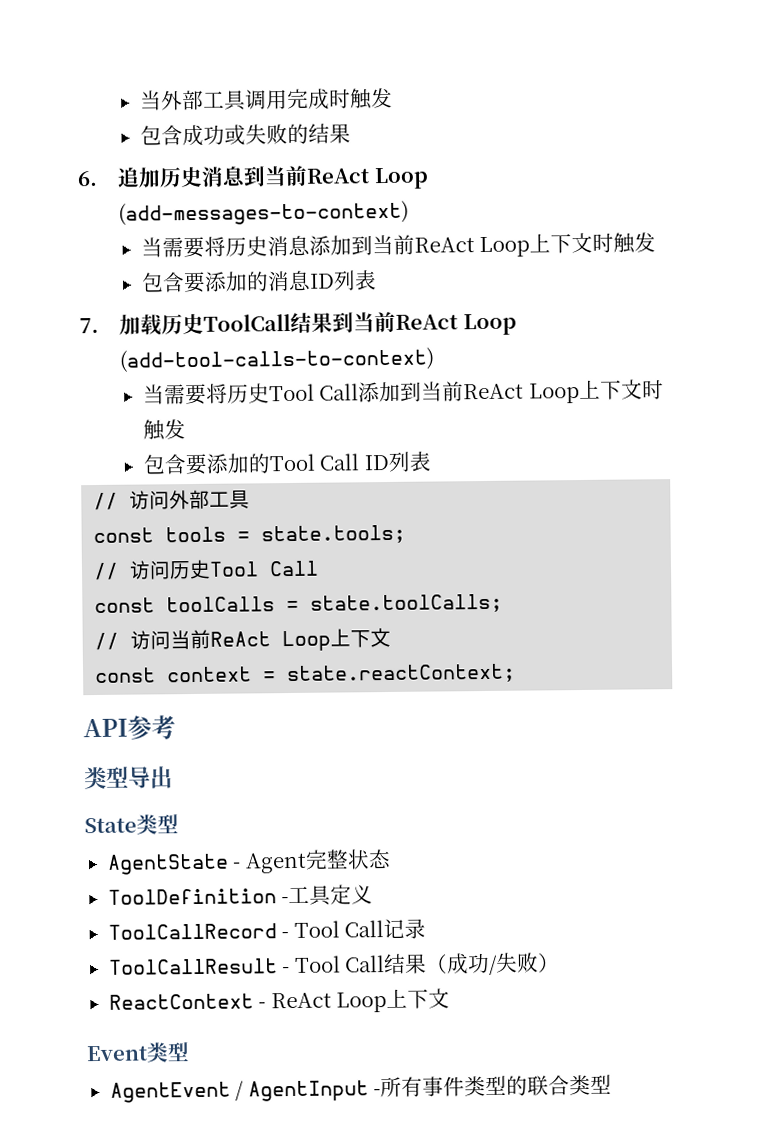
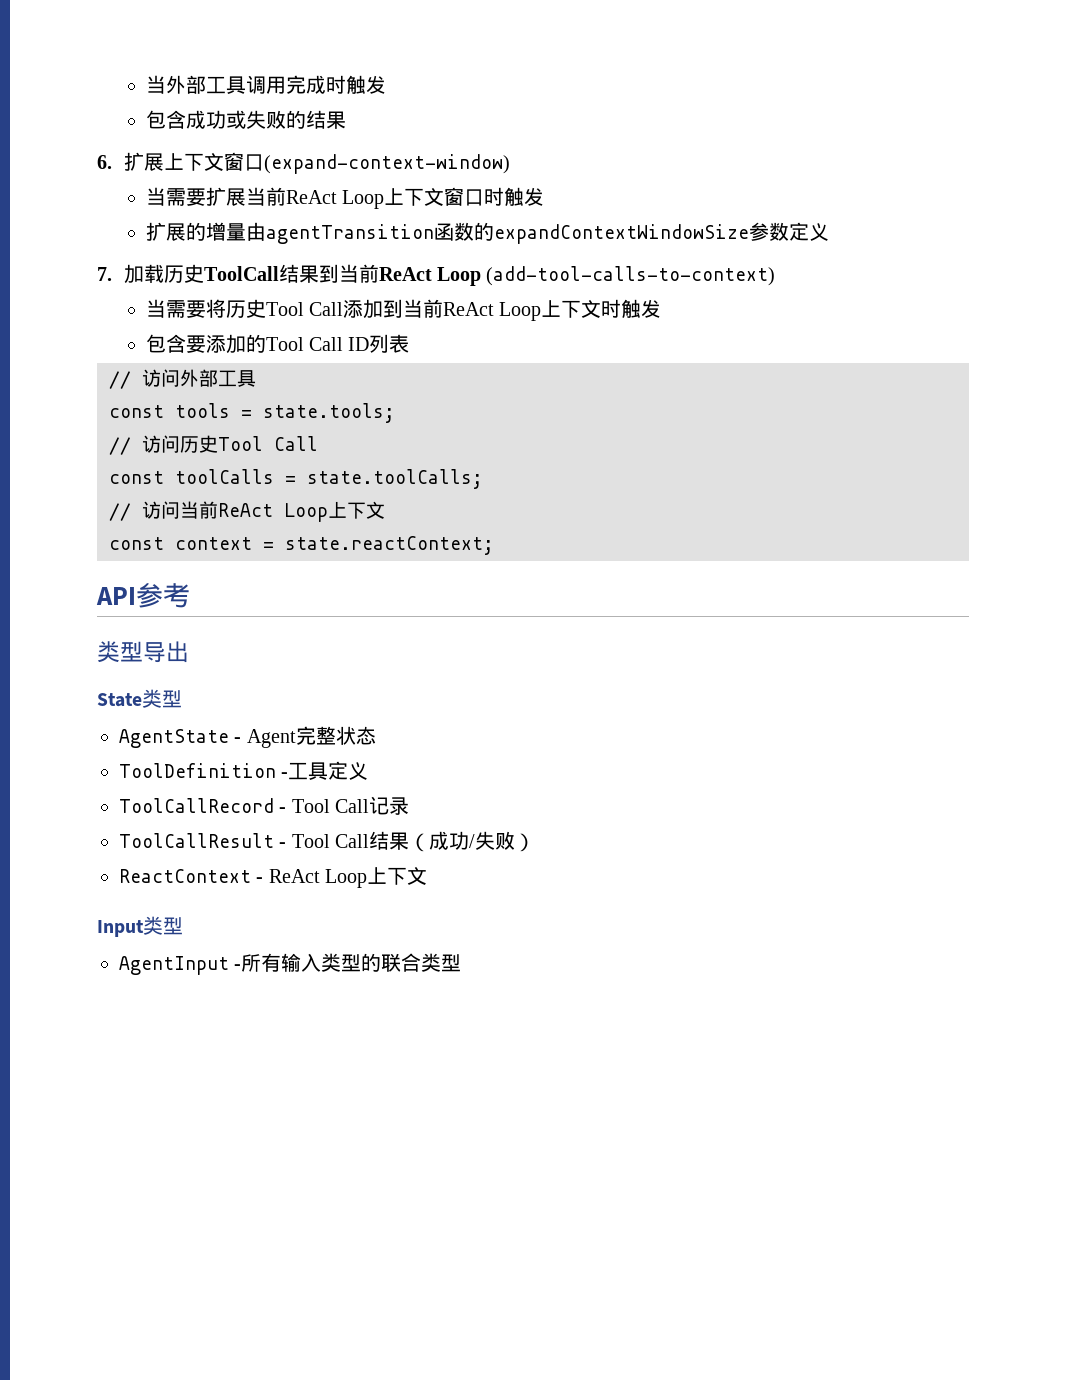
- 6.追加历史消息到当前ReAct Loop (add-messages-to-context)
- 当需要将历史消息添加到当前ReAct Loop上下文时触发
- 包含要添加的消息ID列表
+ 6.扩展上下文窗口(expand-context-window)
+ 当需要扩展当前ReAct Loop上下文窗口时触发
+ 扩展的增量由agentTransition函数的expandContextWindowSize参数定义
- Event类型
- AgentEvent / AgentInput -所有事件类型的联合类型
+ Input类型
+ AgentInput -所有输入类型的联合类型

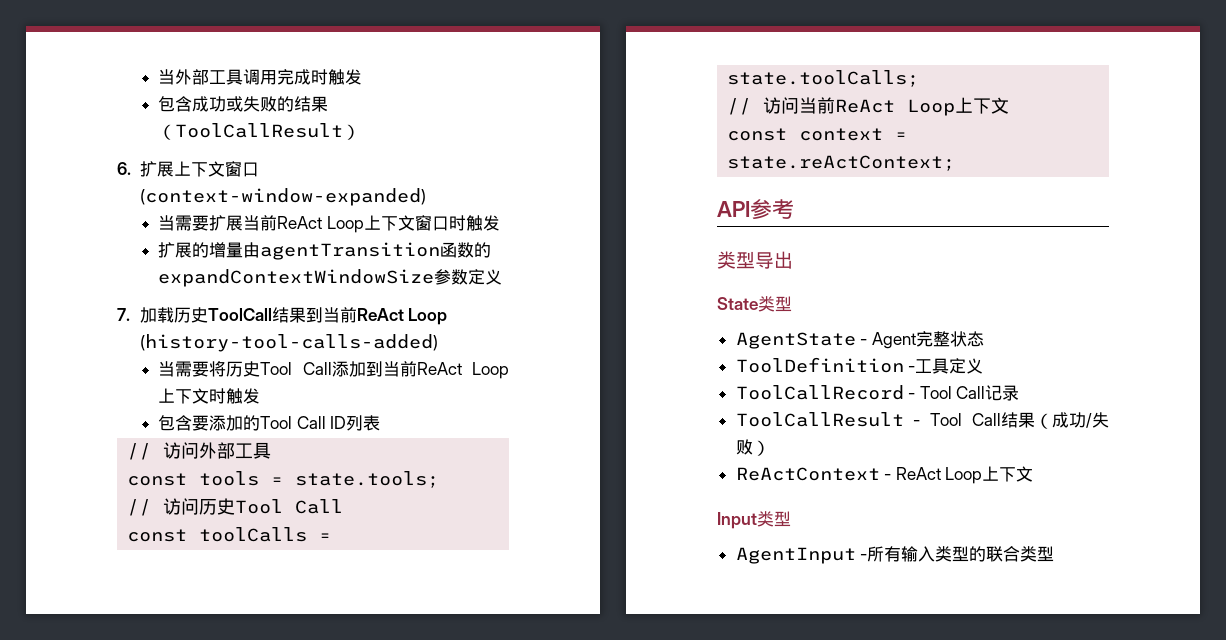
- 包含成功或失败的结果
+ 包含成功或失败的结果（ToolCallResult）
- 6.扩展上下文窗口(expand-context-window)
+ 6.扩展上下文窗口(context-window-expanded)
- 7.加载历史ToolCall结果到当前ReAct Loop (add-tool-calls-to-context)
+ 7.加载历史ToolCall结果到当前ReAct Loop (history-tool-calls-added)
- const context = state.reactContext;
+ const context = state.reActContext;
- ReactContext - ReAct Loop上下文
+ ReActContext - ReAct Loop上下文

